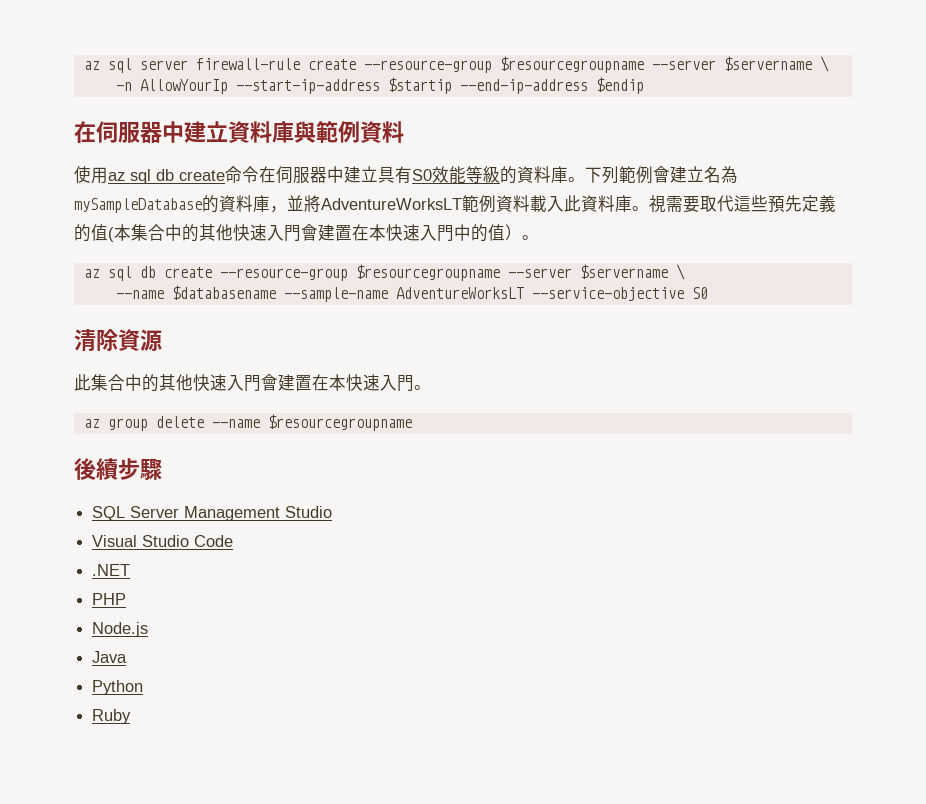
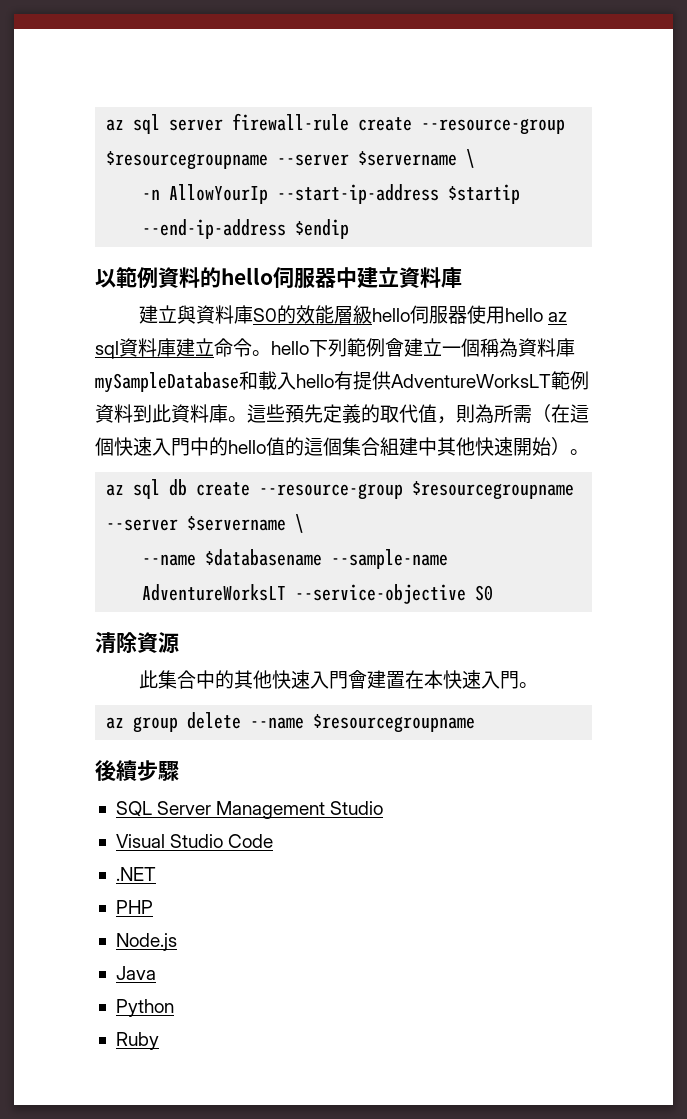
- 在伺服器中建立資料庫與範例資料
- 使用az sql db create命令在伺服器中建立具有S0效能等級的資料庫。下列範例會建立名為mySampleDatabase的資料庫，並將AdventureWorksLT範例資料載入此資料庫。
+ 以範例資料的hello伺服器中建立資料庫
+ 建立與資料庫S0的效能層級hello伺服器使用hello az sql資料庫建立命令。hello下列範例會建立一個稱為資料庫mySampleDatabase和載入hello有提供AdventureWorksLT範例資料到此資料庫。
- 視需要取代這些預先定義的值(本集合中的其他快速入門會建置在本快速入門中的值）。
+ 這些預先定義的取代值，則為所需（在這個快速入門中的hello值的這個集合組建中其他快速開始）。

